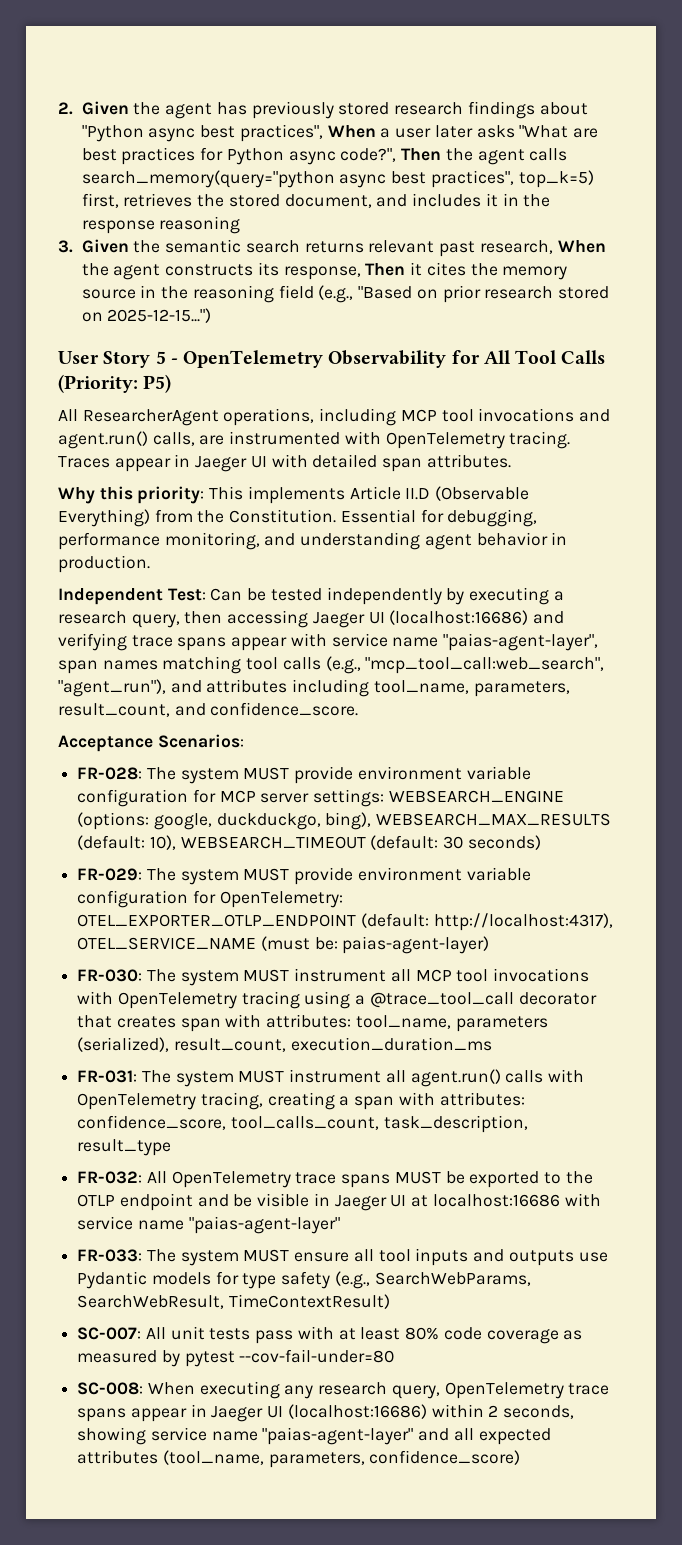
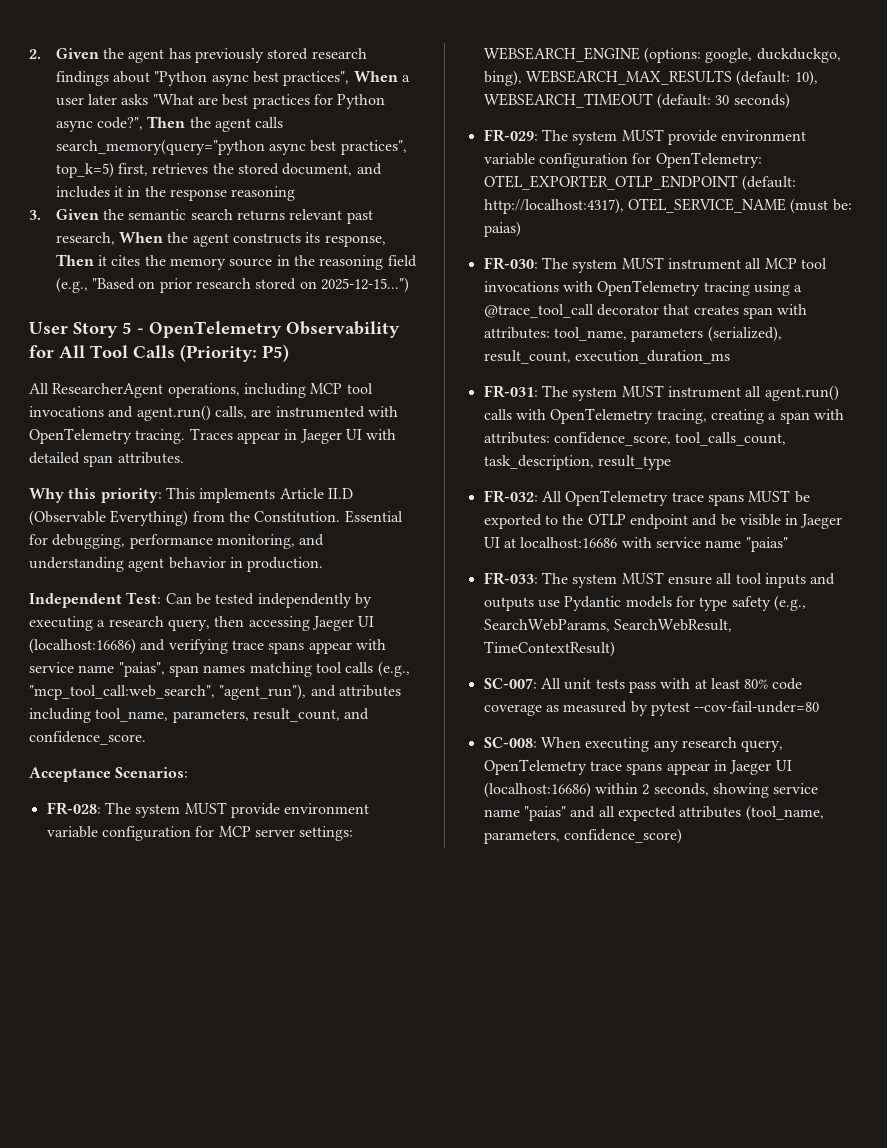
- Independent Test: Can be tested independently by executing a research query, then accessing Jaeger UI (localhost:16686) and verifying trace spans appear with service name "paias-agent-layer", span names matching tool calls (e.g., "mcp_tool_call:web_search", "agent_run"), and attributes including tool_name, parameters, result_count, and confidence_score.
+ Independent Test: Can be tested independently by executing a research query, then accessing Jaeger UI (localhost:16686) and verifying trace spans appear with service name "paias", span names matching tool calls (e.g., "mcp_tool_call:web_search", "agent_run"), and attributes including tool_name, parameters, result_count, and confidence_score.
- FR-029: The system MUST provide environment variable configuration for OpenTelemetry: OTEL_EXPORTER_OTLP_ENDPOINT (default: http://localhost:4317), OTEL_SERVICE_NAME (must be: paias-agent-layer)
+ FR-029: The system MUST provide environment variable configuration for OpenTelemetry: OTEL_EXPORTER_OTLP_ENDPOINT (default: http://localhost:4317), OTEL_SERVICE_NAME (must be: paias)
- FR-032: All OpenTelemetry trace spans MUST be exported to the OTLP endpoint and be visible in Jaeger UI at localhost:16686 with service name "paias-agent-layer"
+ FR-032: All OpenTelemetry trace spans MUST be exported to the OTLP endpoint and be visible in Jaeger UI at localhost:16686 with service name "paias"
- SC-008: When executing any research query, OpenTelemetry trace spans appear in Jaeger UI (localhost:16686) within 2 seconds, showing service name "paias-agent-layer" and all expected attributes (tool_name, parameters, confidence_score)
+ SC-008: When executing any research query, OpenTelemetry trace spans appear in Jaeger UI (localhost:16686) within 2 seconds, showing service name "paias" and all expected attributes (tool_name, parameters, confidence_score)

